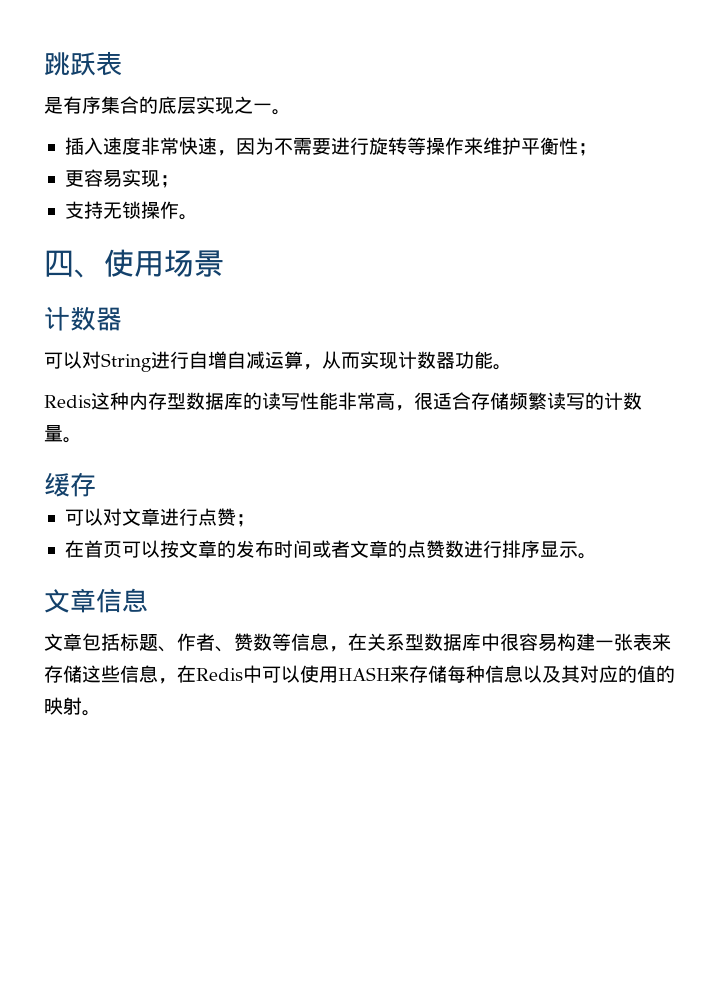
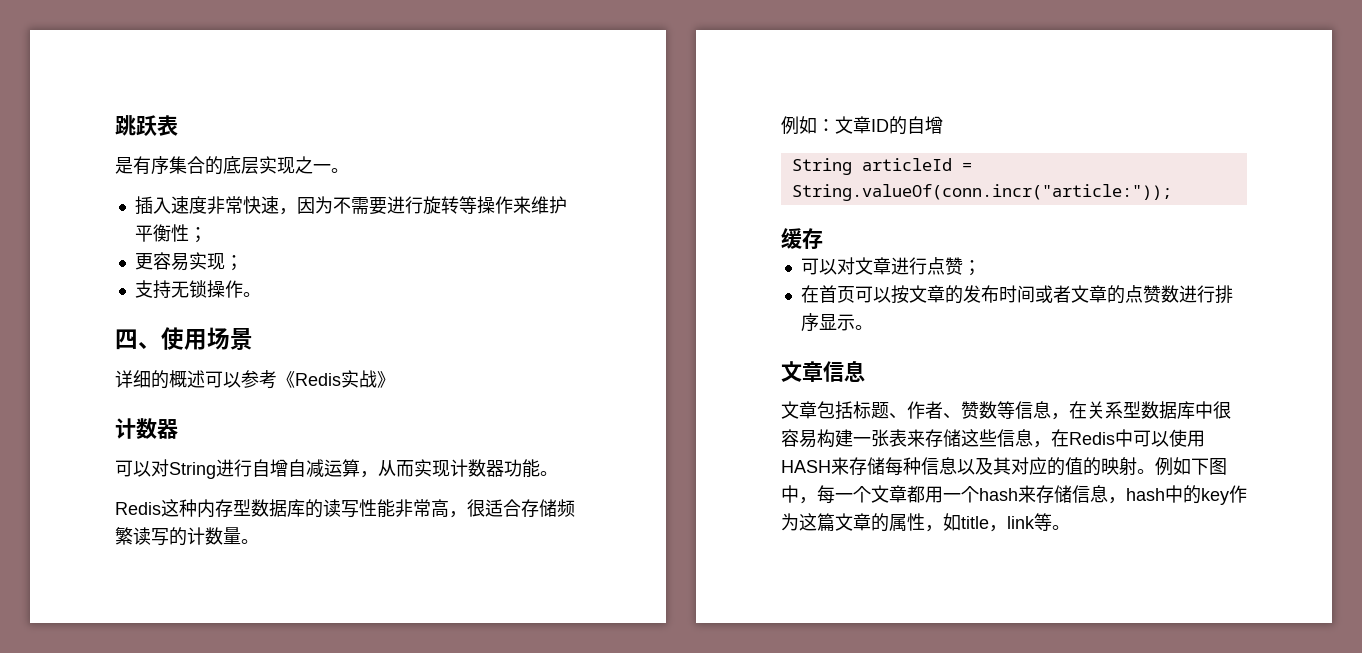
+ 详细的概述可以参考《Redis实战》
+ 例如：文章ID的自增
+ String articleId = String.valueOf(conn.incr("article:"));
+ 例如下图中，每一个文章都用一个hash来存储信息，hash中的key作为这篇文章的属性，如title，link等。

